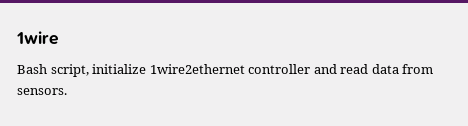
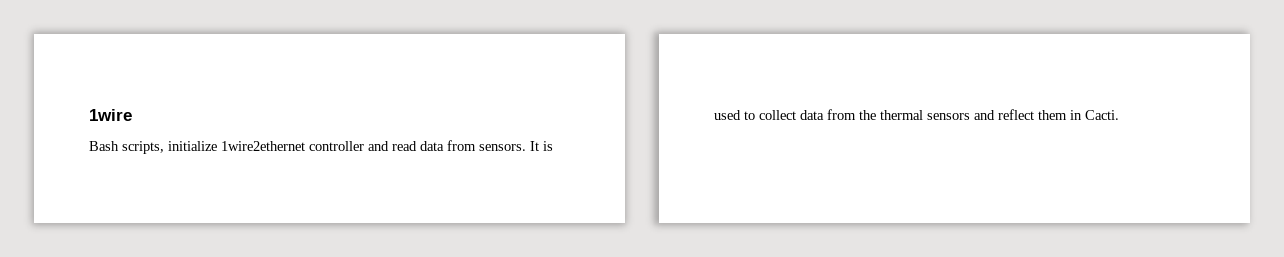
- Bash script, initialize 1wire2ethernet controller and read data from sensors.
+ Bash scripts, initialize 1wire2ethernet controller and read data from sensors.
+ It is used to collect data from the thermal sensors and reflect them in Cacti.

